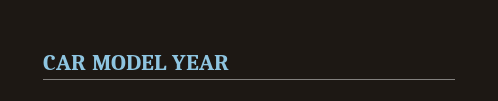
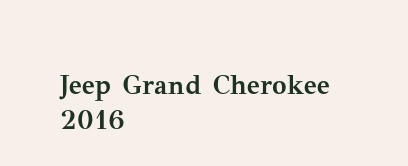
- CAR MODEL YEAR
+ Jeep Grand Cherokee 2016

